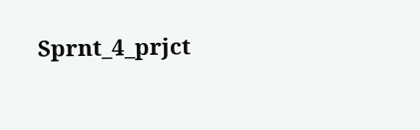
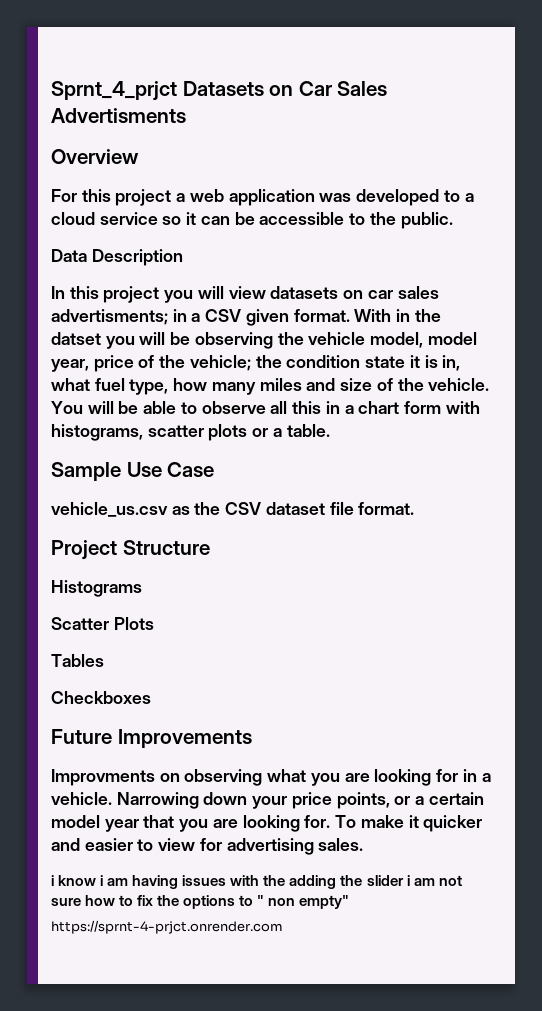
- Sprnt_4_prjct
+ Sprnt_4_prjct Datasets on Car Sales Advertisments
+ Overview
+ For this project a web application was developed to a cloud service so it can be accessible to the public.
+ Data Description
+ In this project you will view datasets on car sales advertisments; in a CSV given format. With in the datset you will be observing the vehicle model, model year, price of the vehicle; the condition state it is in, what fuel type, how many miles and size of the vehicle. You will be able to observe all this in a chart form with histograms, scatter plots or a table.
+ Sample Use Case
+ vehicle_us.csv as the CSV dataset file format.
+ Project Structure
+ Histograms
+ Scatter Plots
+ Tables
+ Checkboxes
+ Future Improvements
+ Improvments on observing what you are looking for in a vehicle. Narrowing down your price points, or a certain model year that you are looking for. To make it quicker and easier to view for advertising sales.
+ i know i am having issues with the adding the slider i am not sure how to fix the options to " non empty"
+ https://sprnt-4-prjct.onrender.com

